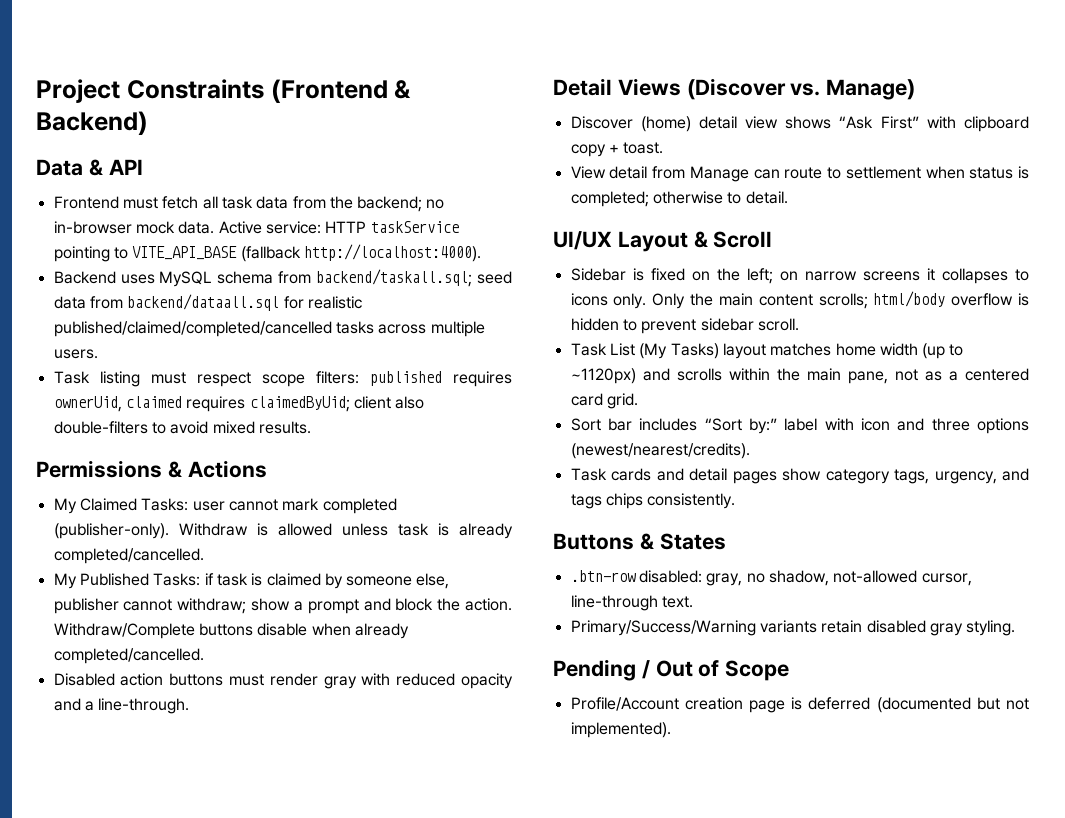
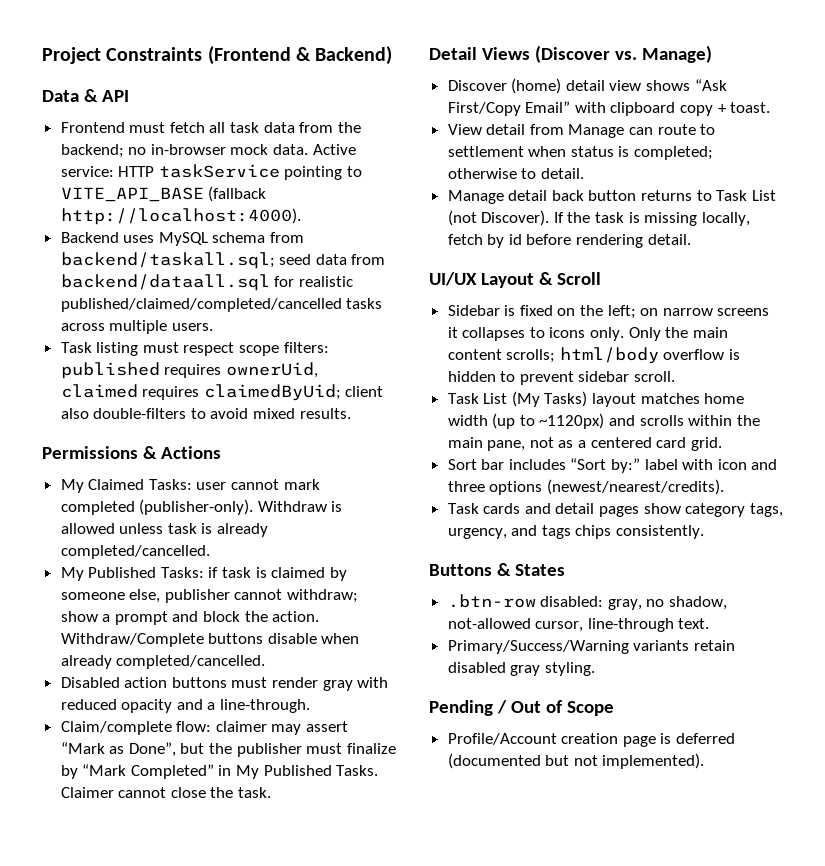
+ Claim/complete flow: claimer may assert “Mark as Done”, but the publisher must finalize by “Mark Completed” in My Published Tasks. Claimer cannot close the task.
- Discover (home) detail view shows “Ask First” with clipboard copy + toast.
+ Discover (home) detail view shows “Ask First/Copy Email” with clipboard copy + toast.
+ Manage detail back button returns to Task List (not Discover). If the task is missing locally, fetch by id before rendering detail.

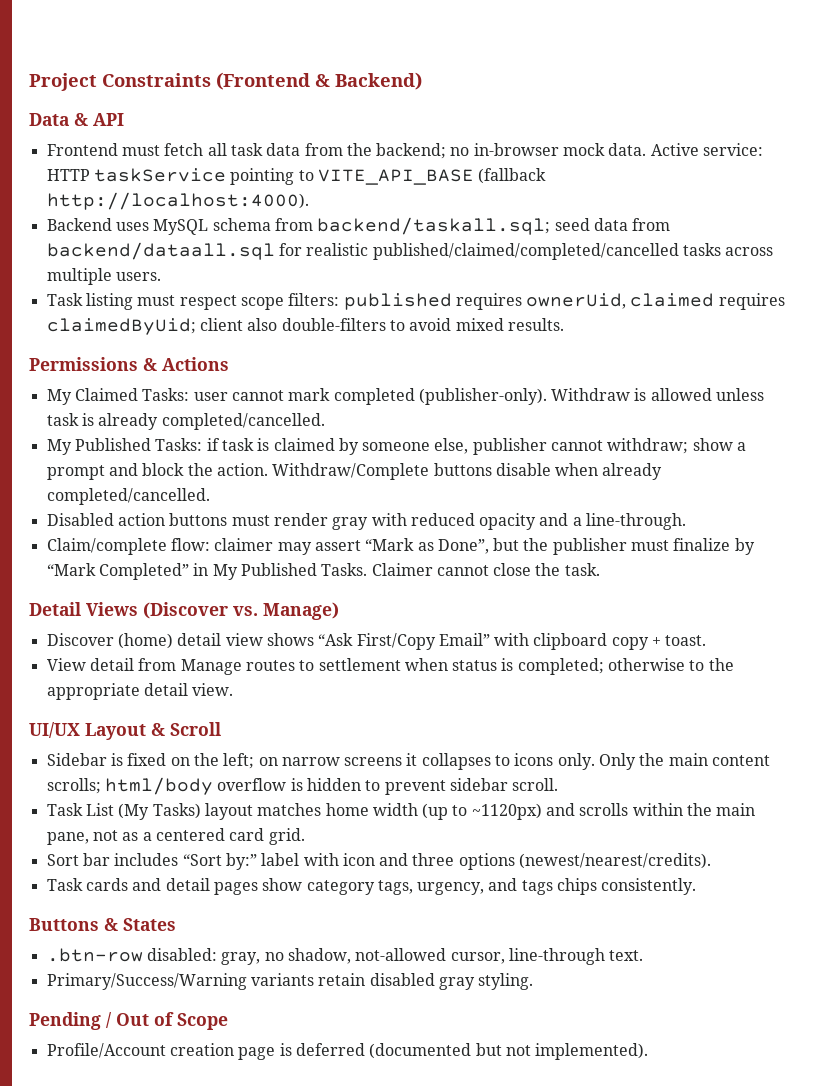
- View detail from Manage can route to settlement when status is completed; otherwise to detail.
- Manage detail back button returns to Task List (not Discover). If the task is missing locally, fetch by id before rendering detail.
+ View detail from Manage routes to settlement when status is completed; otherwise to the appropriate detail view.

